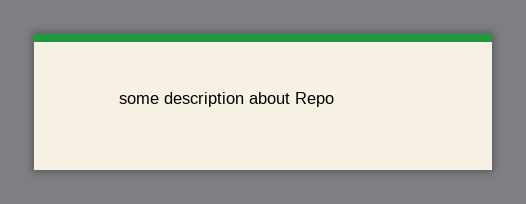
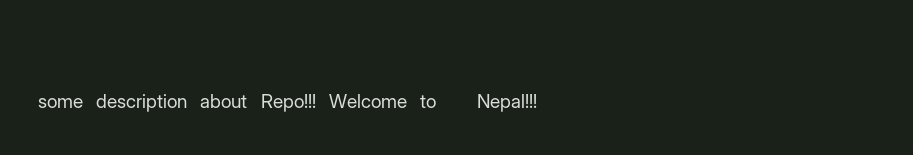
- some description about Repo
+ some description about Repo!!! Welcome to Nepal!!!

